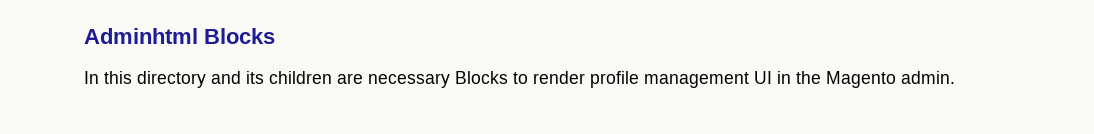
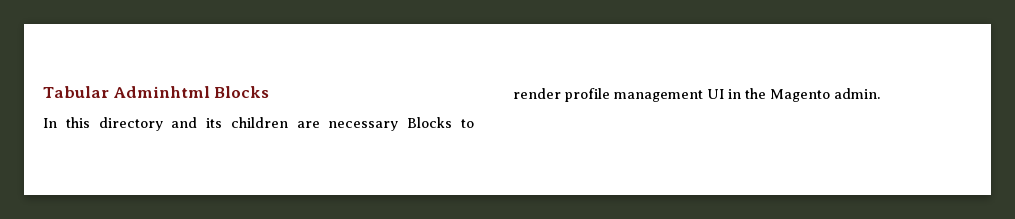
- Adminhtml Blocks
+ Tabular Adminhtml Blocks

